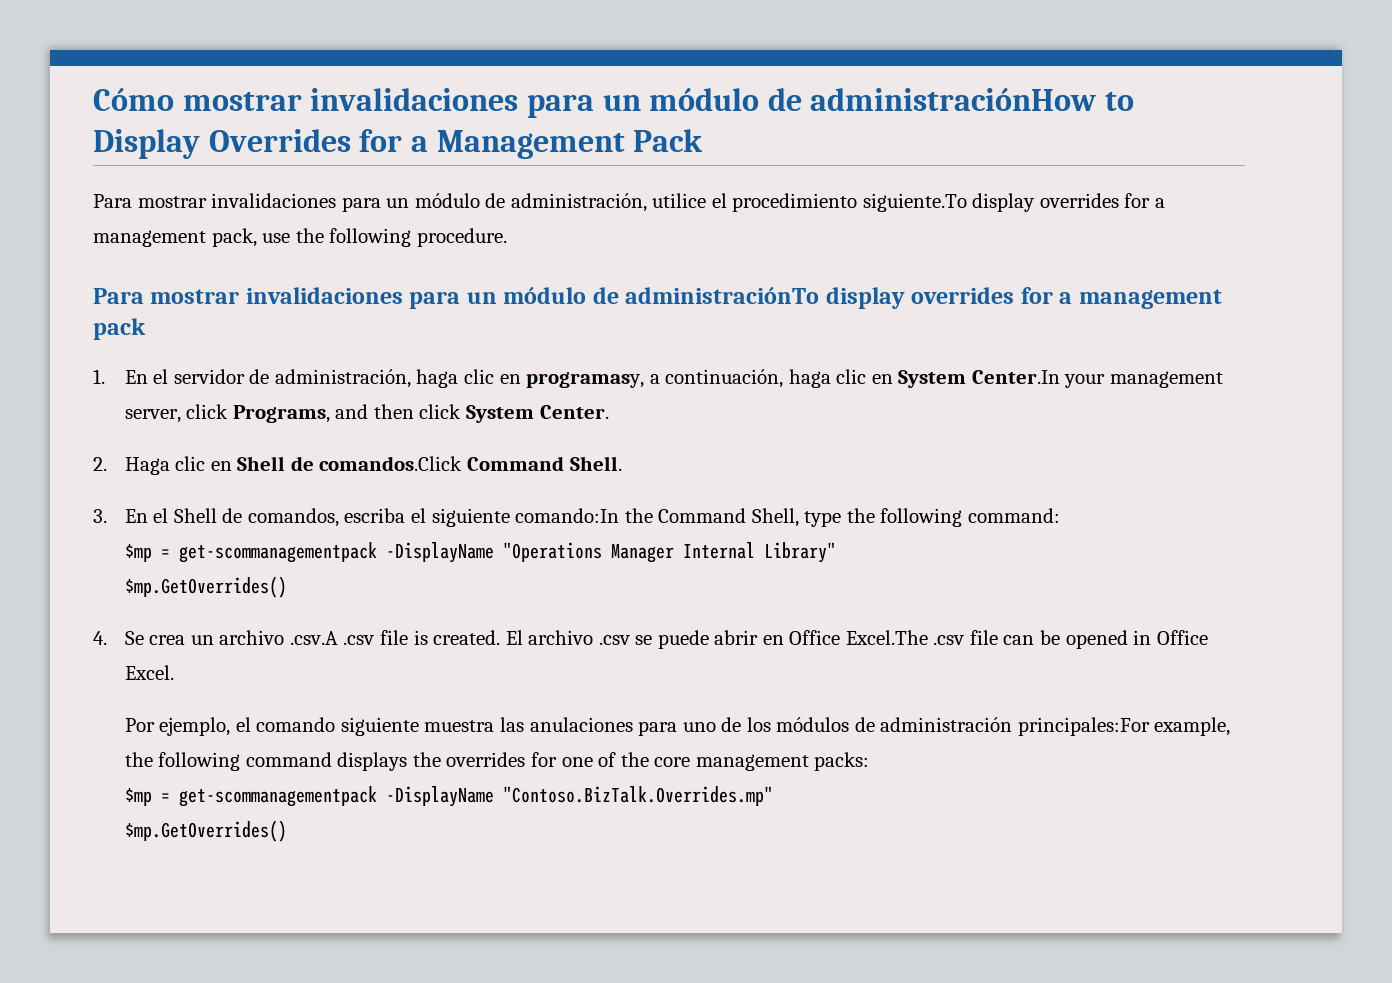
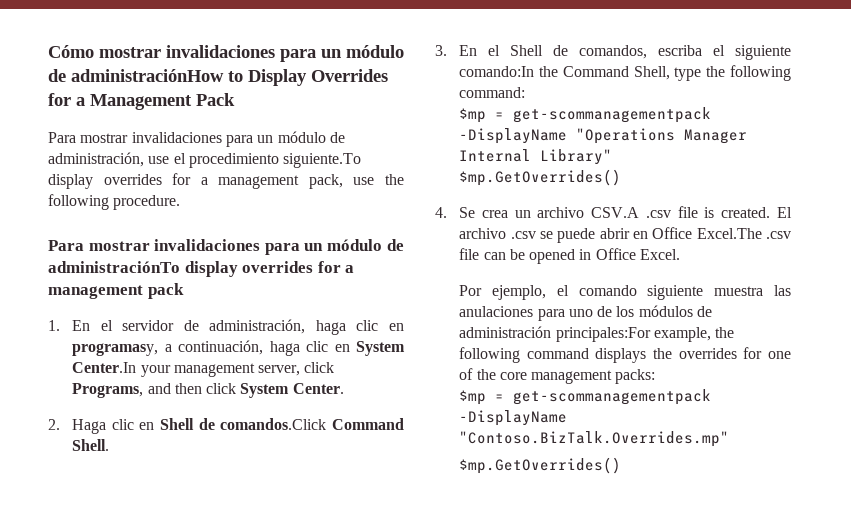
- Para mostrar invalidaciones para un módulo de administración, utilice el procedimiento siguiente.To display overrides for a management pack, use the following procedure.
+ Para mostrar invalidaciones para un módulo de administración, use el procedimiento siguiente.To display overrides for a management pack, use the following procedure.
- 4. Se crea un archivo .csv.A .csv file is created.
+ 4. Se crea un archivo CSV.A .csv file is created.

